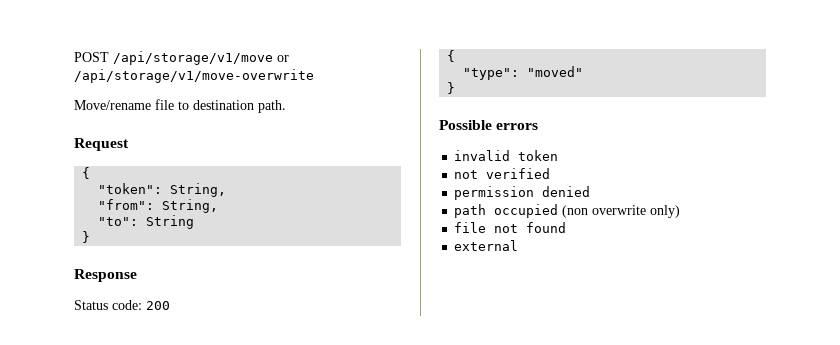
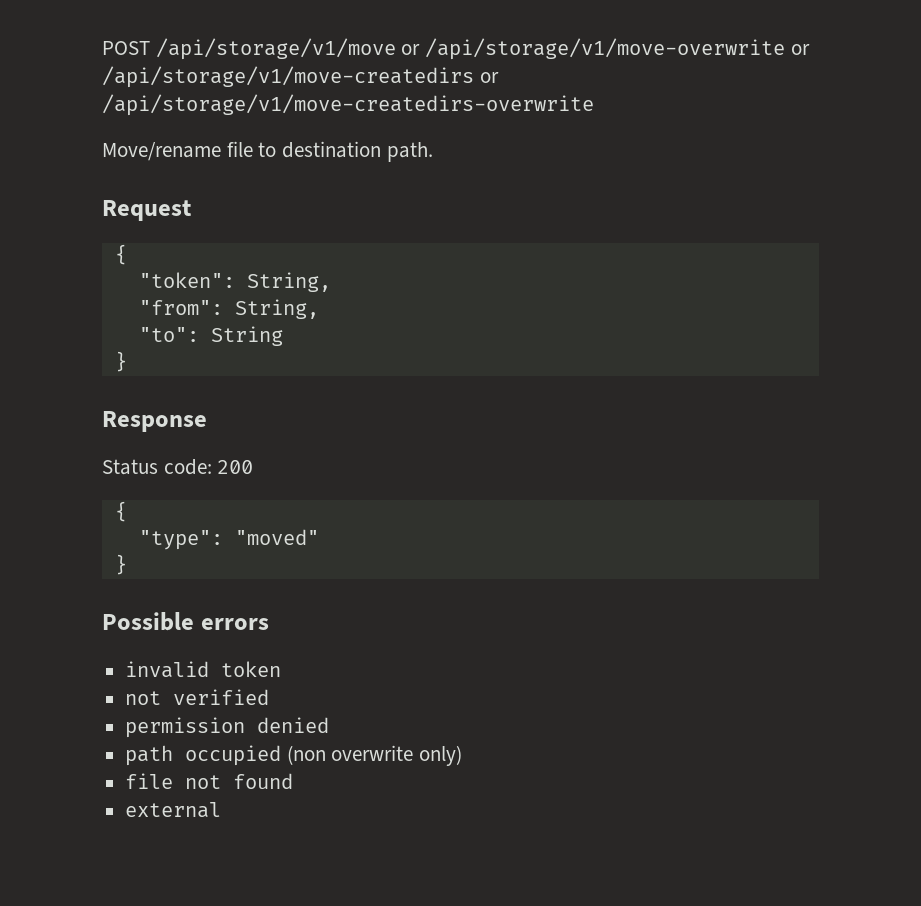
- POST /api/storage/v1/move or /api/storage/v1/move-overwrite
+ POST /api/storage/v1/move or /api/storage/v1/move-overwrite or /api/storage/v1/move-createdirs or /api/storage/v1/move-createdirs-overwrite

